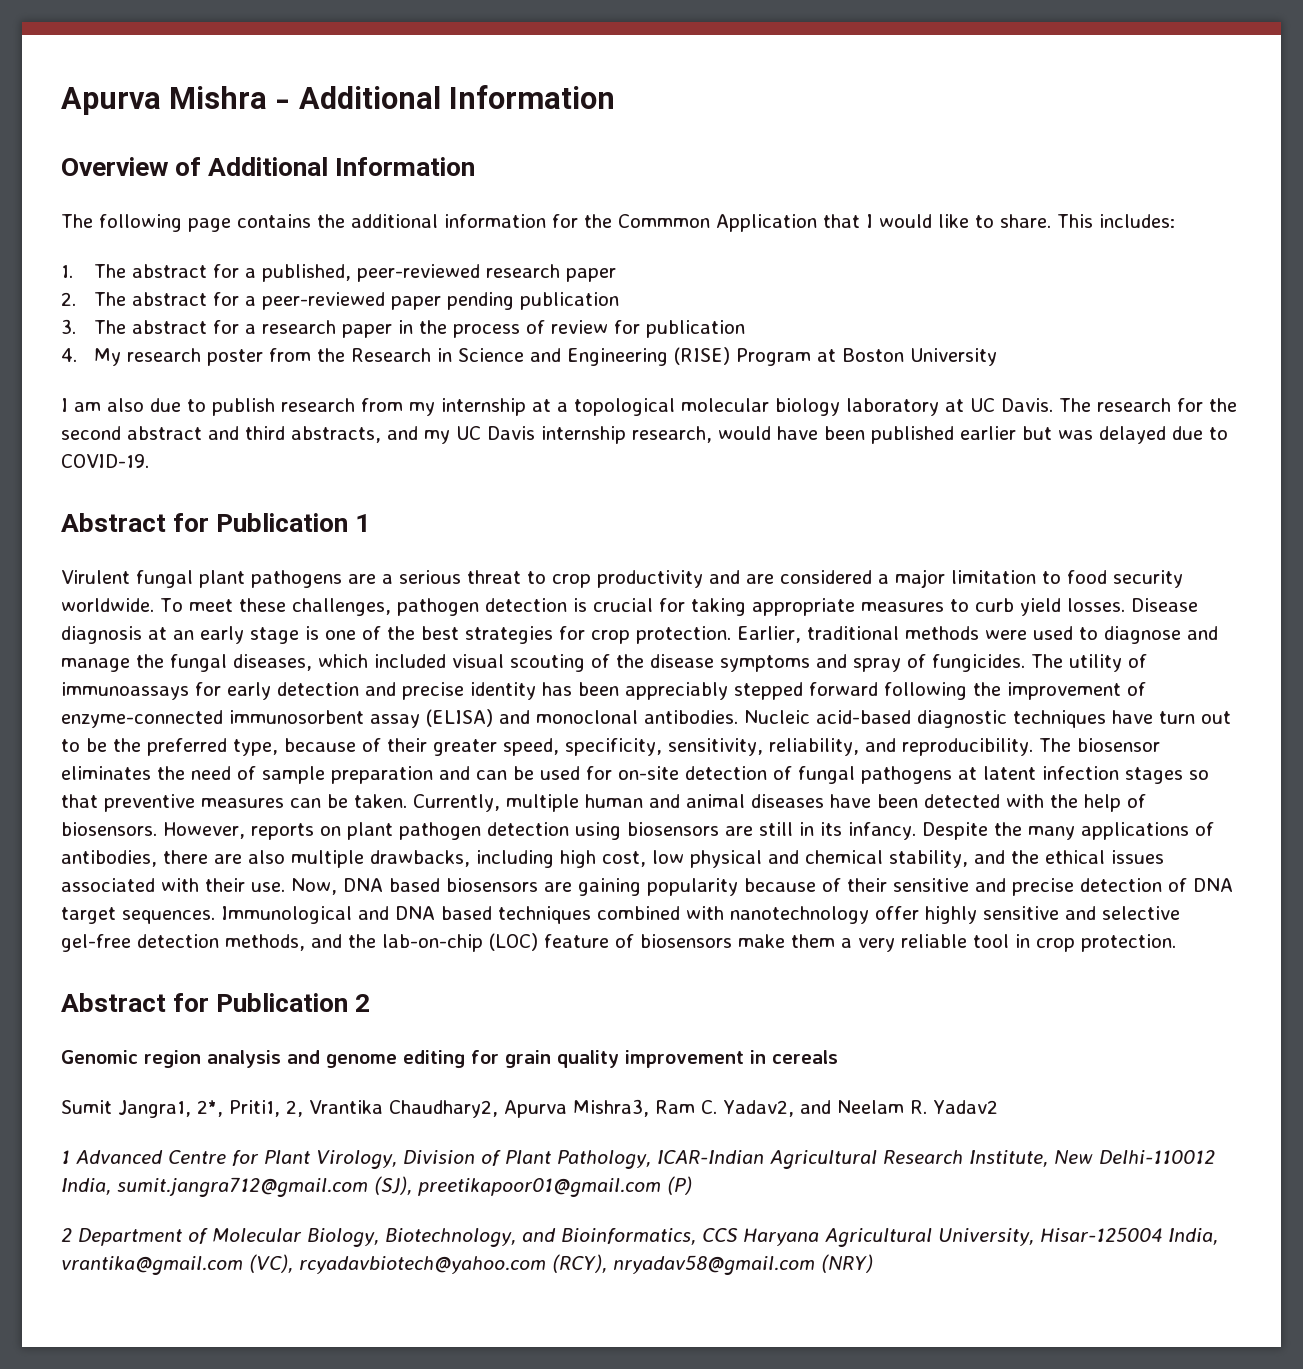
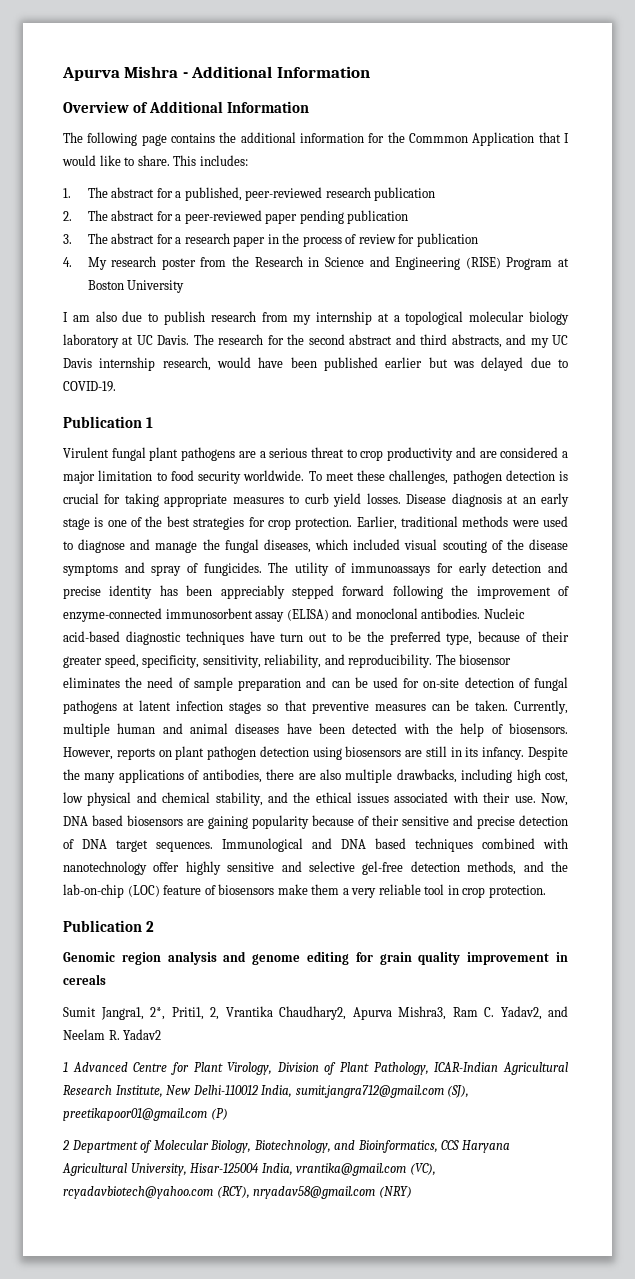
- 1. The abstract for a published, peer-reviewed research paper
+ 1. The abstract for a published, peer-reviewed research publication
- Abstract for Publication 1
+ Publication 1
- Abstract for Publication 2
+ Publication 2

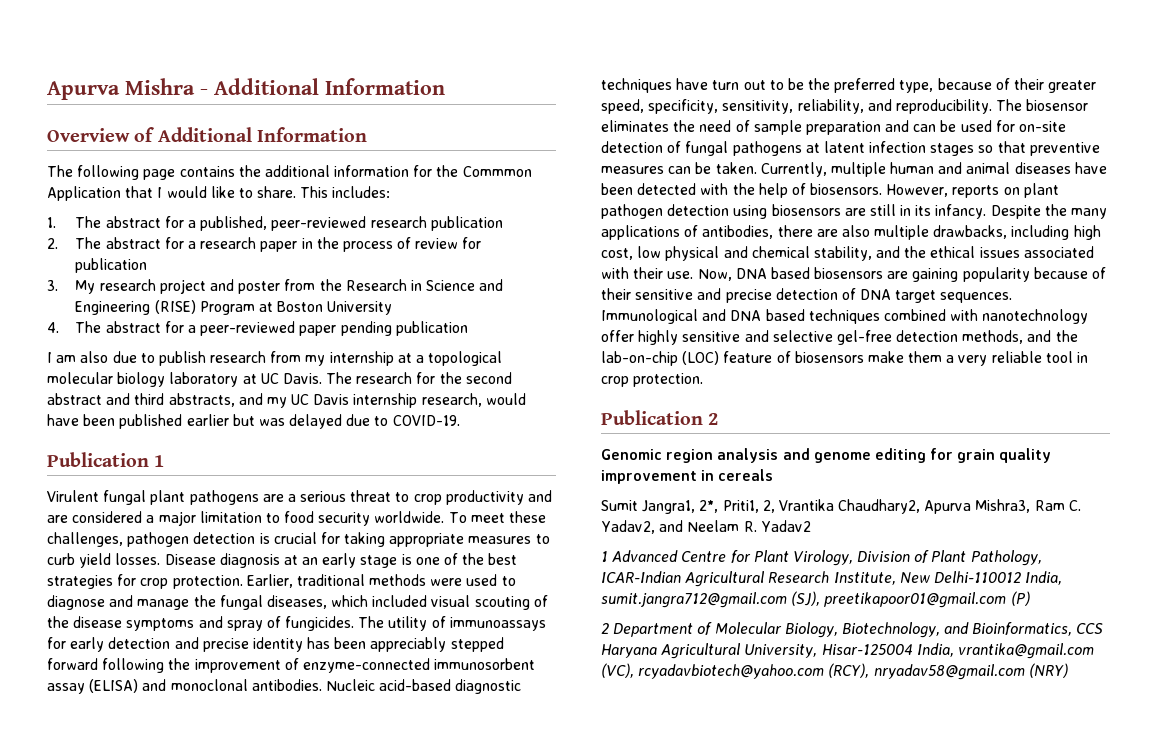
- 2. The abstract for a peer-reviewed paper pending publication
- 3. The abstract for a research paper in the process of review for publication
+ 2. The abstract for a research paper in the process of review for publication
- 4. My research poster from the Research in Science and Engineering (RISE) Program at Boston University
+ 3. My research project and poster from the Research in Science and Engineering (RISE) Program at Boston University
+ 4. The abstract for a peer-reviewed paper pending publication

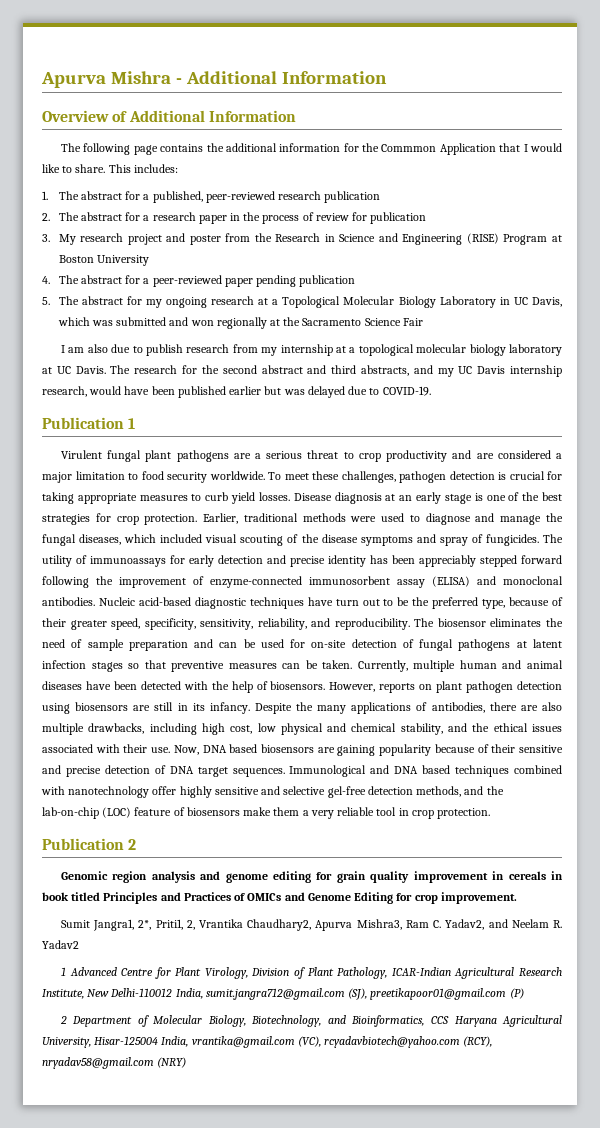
+ 5. The abstract for my ongoing research at a Topological Molecular Biology Laboratory in UC Davis, which was submitted and won regionally at the Sacramento Science Fair
- Genomic region analysis and genome editing for grain quality improvement in cereals
+ Genomic region analysis and genome editing for grain quality improvement in cereals in book titled Principles and Practices of OMICs and Genome Editing for crop improvement.

